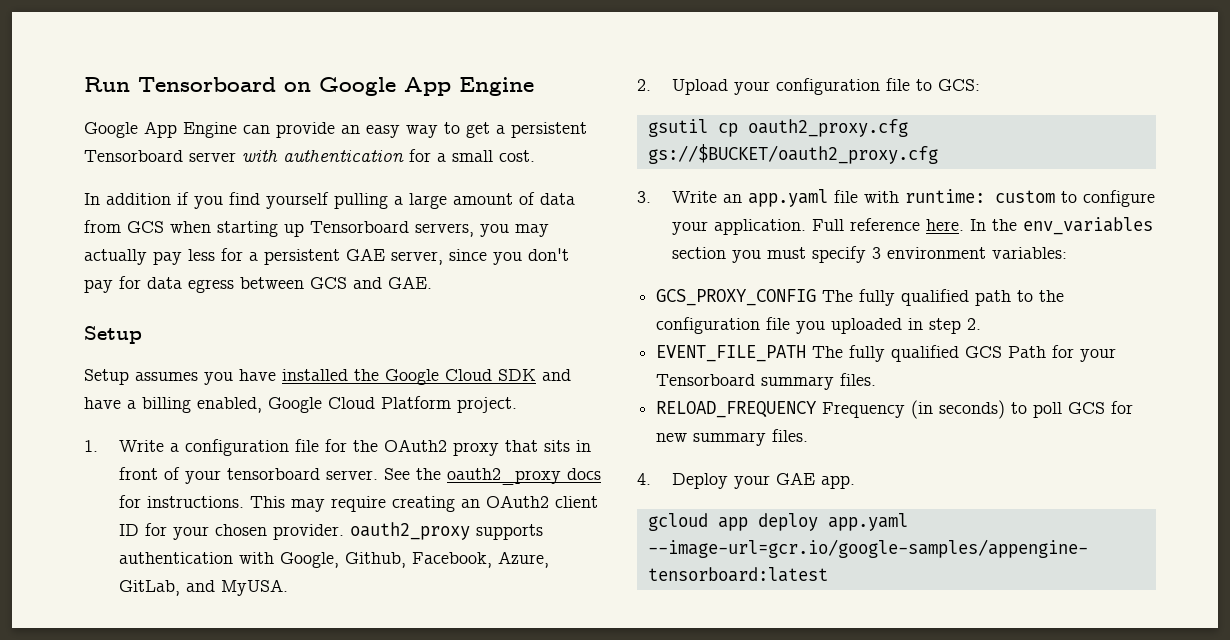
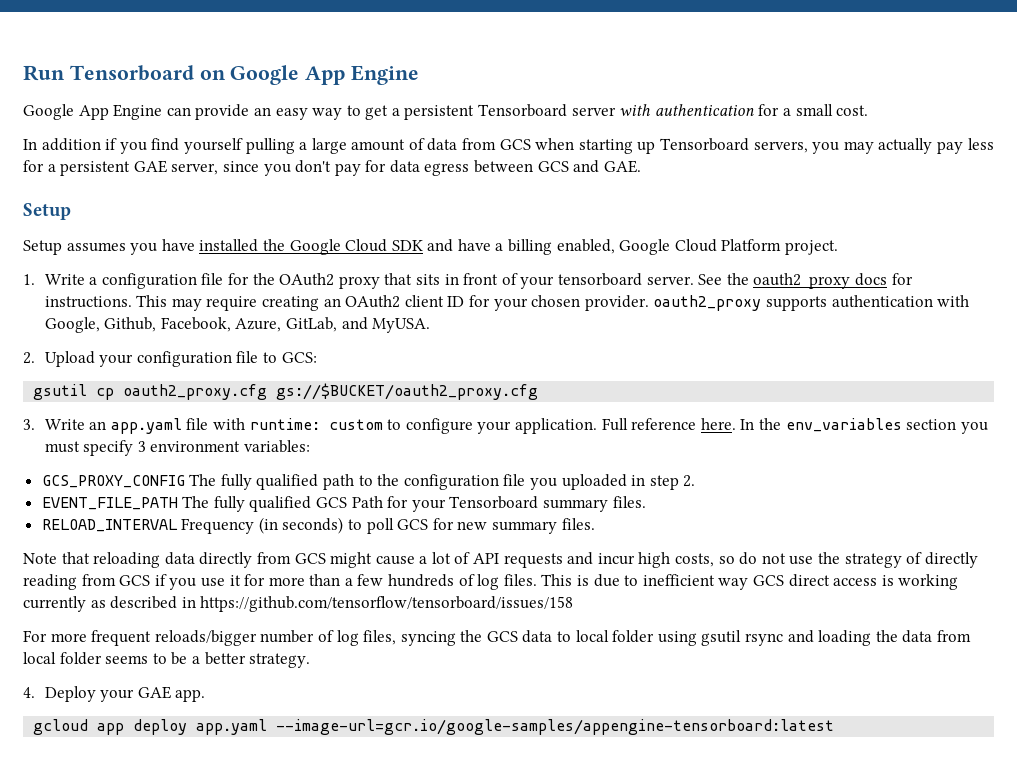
- RELOAD_FREQUENCY Frequency (in seconds) to poll GCS for new summary files.
+ RELOAD_INTERVAL Frequency (in seconds) to poll GCS for new summary files.
+ Note that reloading data directly from GCS might cause a lot of API requests and incur high costs, so do not use the strategy of directly reading from GCS if you use it for more than a few hundreds of log files. This is due to inefficient way GCS direct access is working currently as described in https://github.com/tensorflow/tensorboard/issues/158
+ For more frequent reloads/bigger number of log files, syncing the GCS data to local folder using gsutil rsync and loading the data from local folder seems to be a better strategy.

